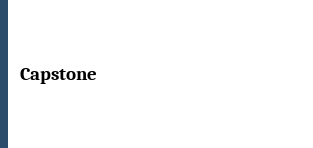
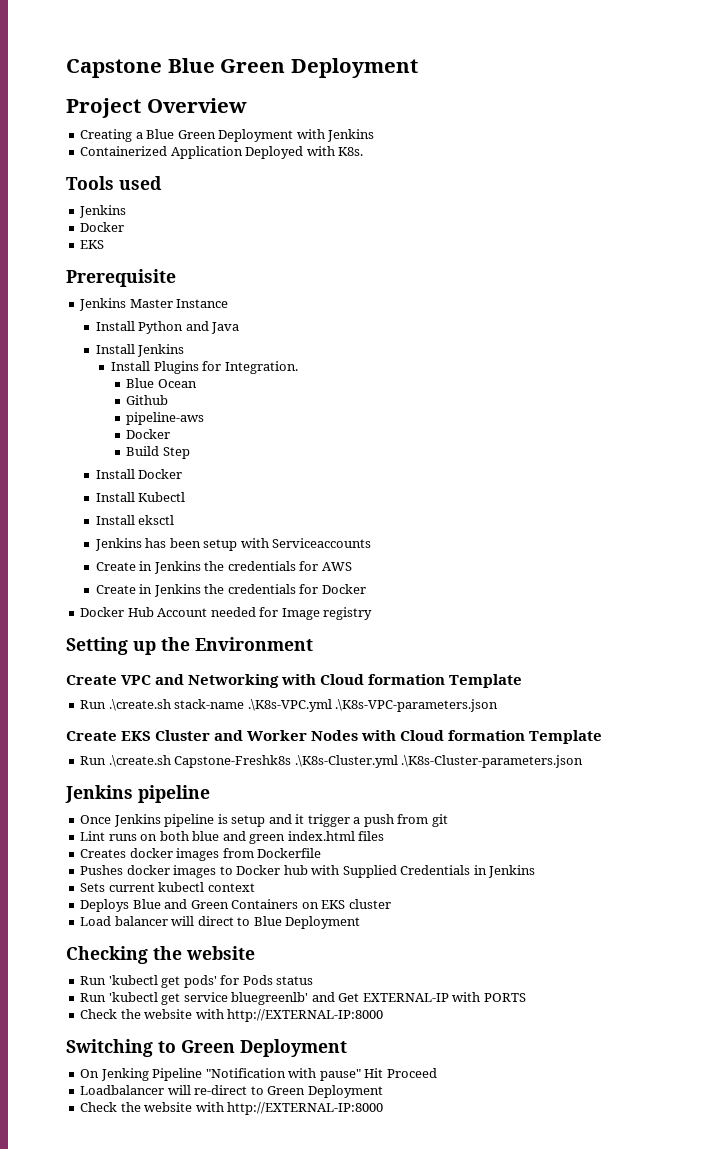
- Capstone
+ Capstone Blue Green Deployment
+ Project Overview
+ Creating a Blue Green Deployment with Jenkins
+ Containerized Application Deployed with K8s.
+ Tools used
+ Jenkins
+ Docker
+ EKS
+ Prerequisite
+ Jenkins Master Instance
+ Install Python and Java
+ Install Jenkins
+ Install Plugins for Integration.
+ Blue Ocean
+ Github
+ pipeline-aws
+ Docker
+ Build Step
+ Install Docker
+ Install Kubectl
+ Install eksctl
+ Jenkins has been setup with Serviceaccounts
+ Create in Jenkins the credentials for AWS
+ Create in Jenkins the credentials for Docker
+ Docker Hub Account needed for Image registry
+ Setting up the Environment
+ Create VPC and Networking with Cloud formation Template
+ Run .\create.sh stack-name .\K8s-VPC.yml .\K8s-VPC-parameters.json
+ Create EKS Cluster and Worker Nodes with Cloud formation Template
+ Run .\create.sh Capstone-Freshk8s .\K8s-Cluster.yml .\K8s-Cluster-parameters.json
+ Jenkins pipeline
+ Once Jenkins pipeline is setup and it trigger a push from git
+ Lint runs on both blue and green index.html files
+ Creates docker images from Dockerfile
+ Pushes docker images to Docker hub with Supplied Credentials in Jenkins
+ Sets current kubectl context
+ Deploys Blue and Green Containers on EKS cluster
+ Load balancer will direct to Blue Deployment
+ Checking the website
+ Run 'kubectl get pods' for Pods status
+ Run 'kubectl get service bluegreenlb' and Get EXTERNAL-IP with PORTS
+ Check the website with http://EXTERNAL-IP:8000
+ Switching to Green Deployment
+ On Jenking Pipeline "Notification with pause" Hit Proceed
+ Loadbalancer will re-direct to Green Deployment
+ Check the website with http://EXTERNAL-IP:8000

